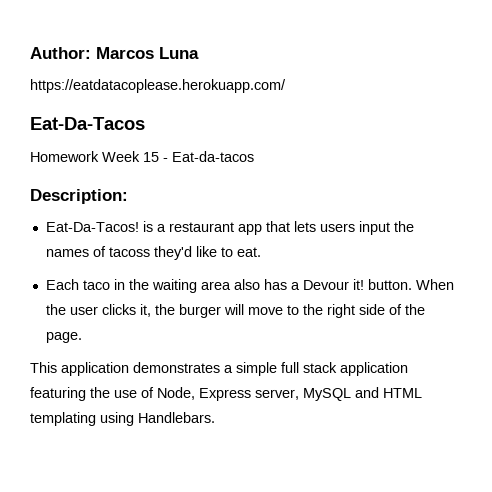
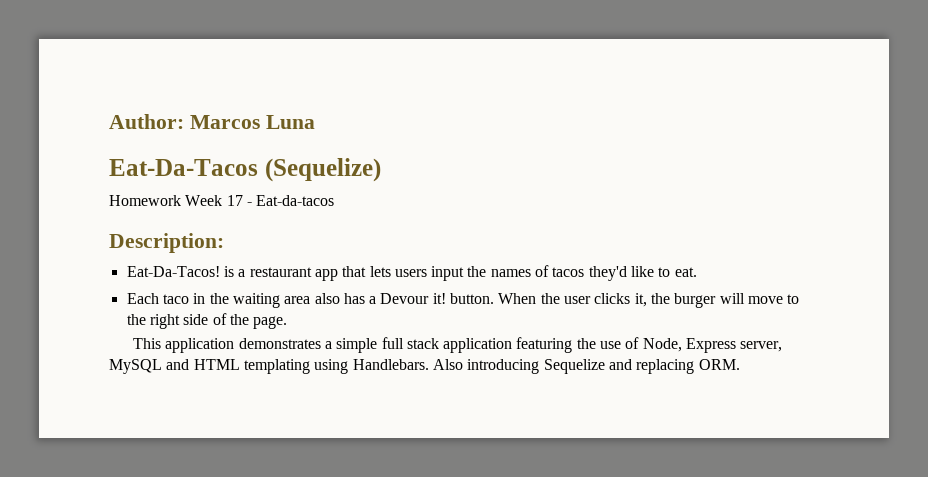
- https://eatdatacoplease.herokuapp.com/
- Eat-Da-Tacos
+ Eat-Da-Tacos (Sequelize)
- Homework Week 15 - Eat-da-tacos
+ Homework Week 17 - Eat-da-tacos
- Eat-Da-Tacos! is a restaurant app that lets users input the names of tacoss they'd like to eat.
+ Eat-Da-Tacos! is a restaurant app that lets users input the names of tacos they'd like to eat.
+ Also introducing Sequelize and replacing ORM.

